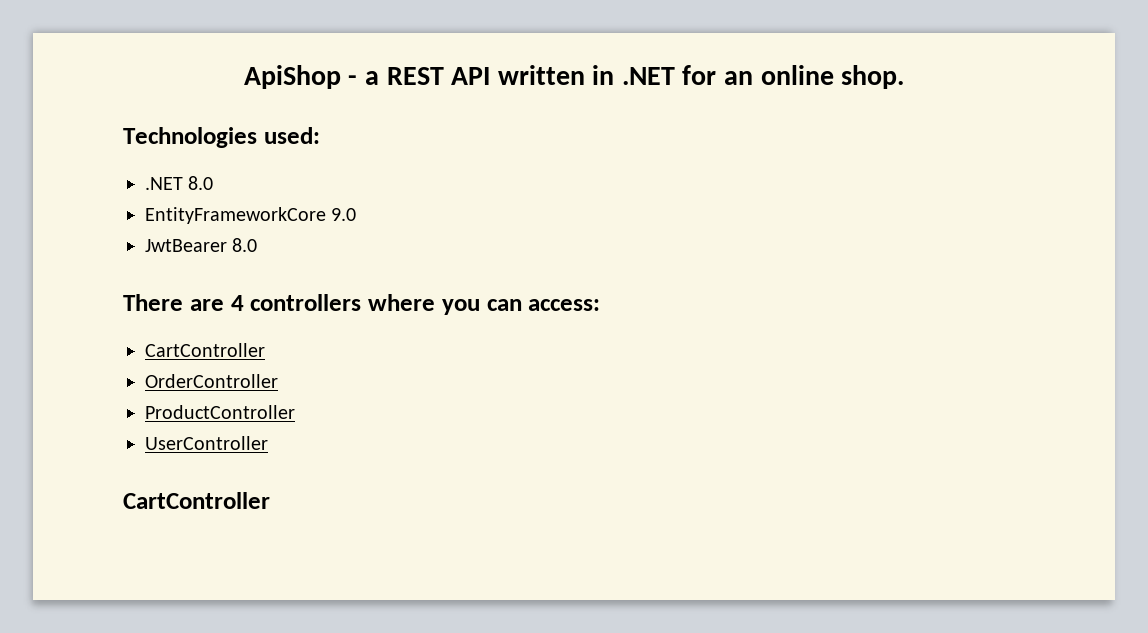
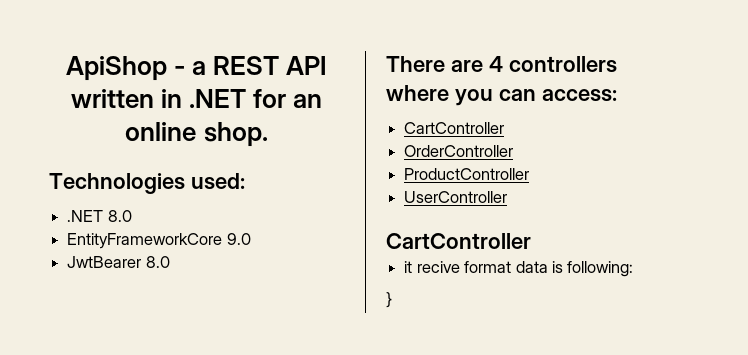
+ it recive format data is following:
+ }

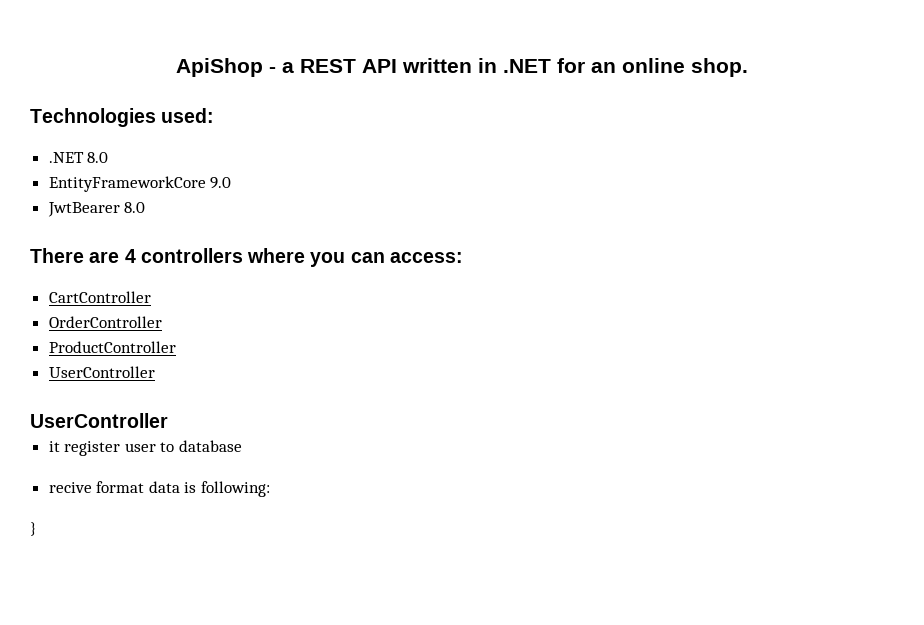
  ProductController
  UserController
- CartController
+ UserController
- it recive format data is following:
+ it register user to database
+ recive format data is following:

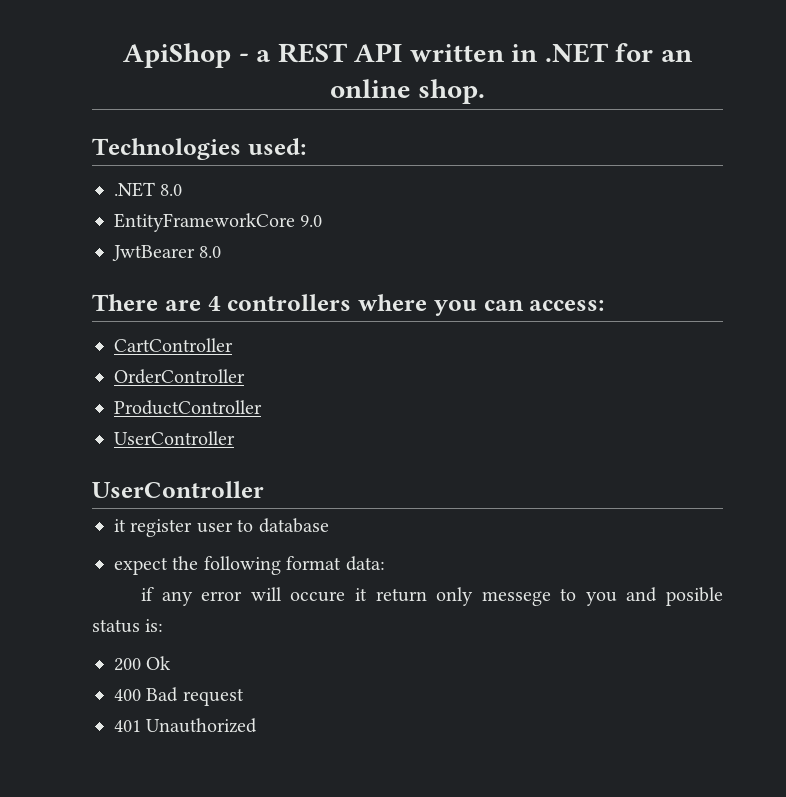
- recive format data is following:
- }
+ expect the following format data:
+ if any error will occure it return only messege to you and posible status is:
+ 200 Ok
+ 400 Bad request
+ 401 Unauthorized

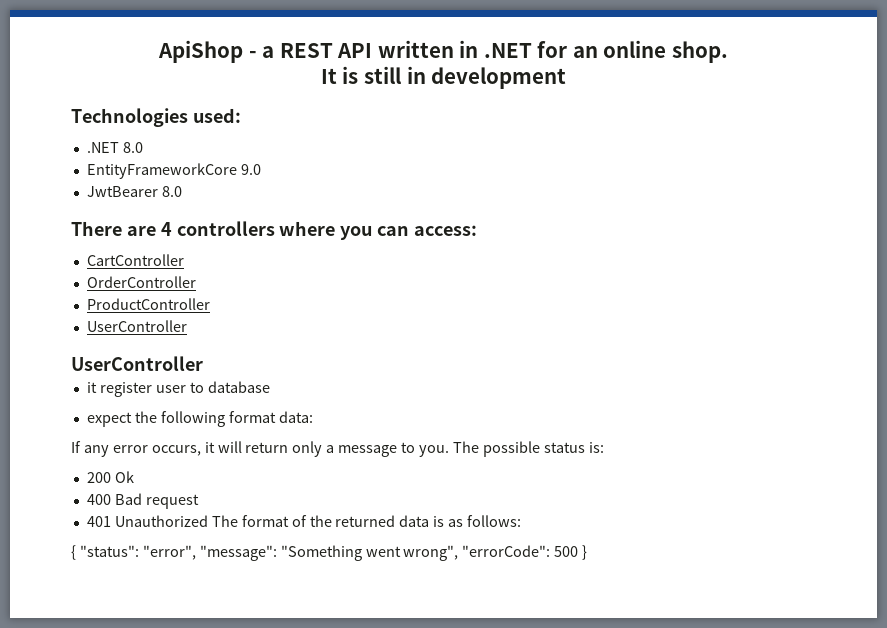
+ It is still in development
- if any error will occure it return only messege to you and posible status is:
+ If any error occurs, it will return only a message to you. The possible status is:
- 401 Unauthorized
+ 401 Unauthorized The format of the returned data is as follows:
+ { "status": "error", "message": "Something went wrong", "errorCode": 500 }

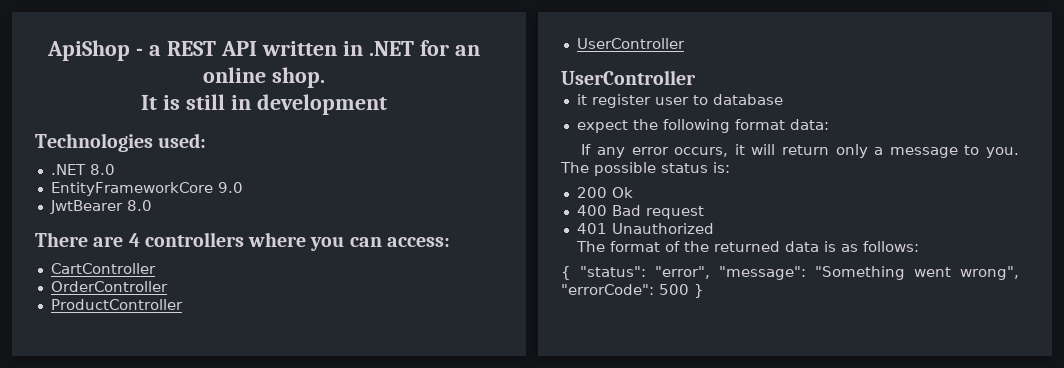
- 401 Unauthorized The format of the returned data is as follows:
+ 401 Unauthorized
+ The format of the returned data is as follows:

